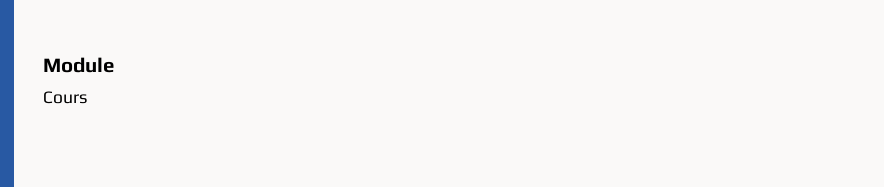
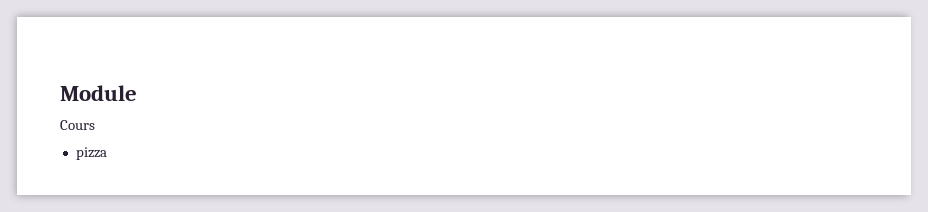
+ pizza

